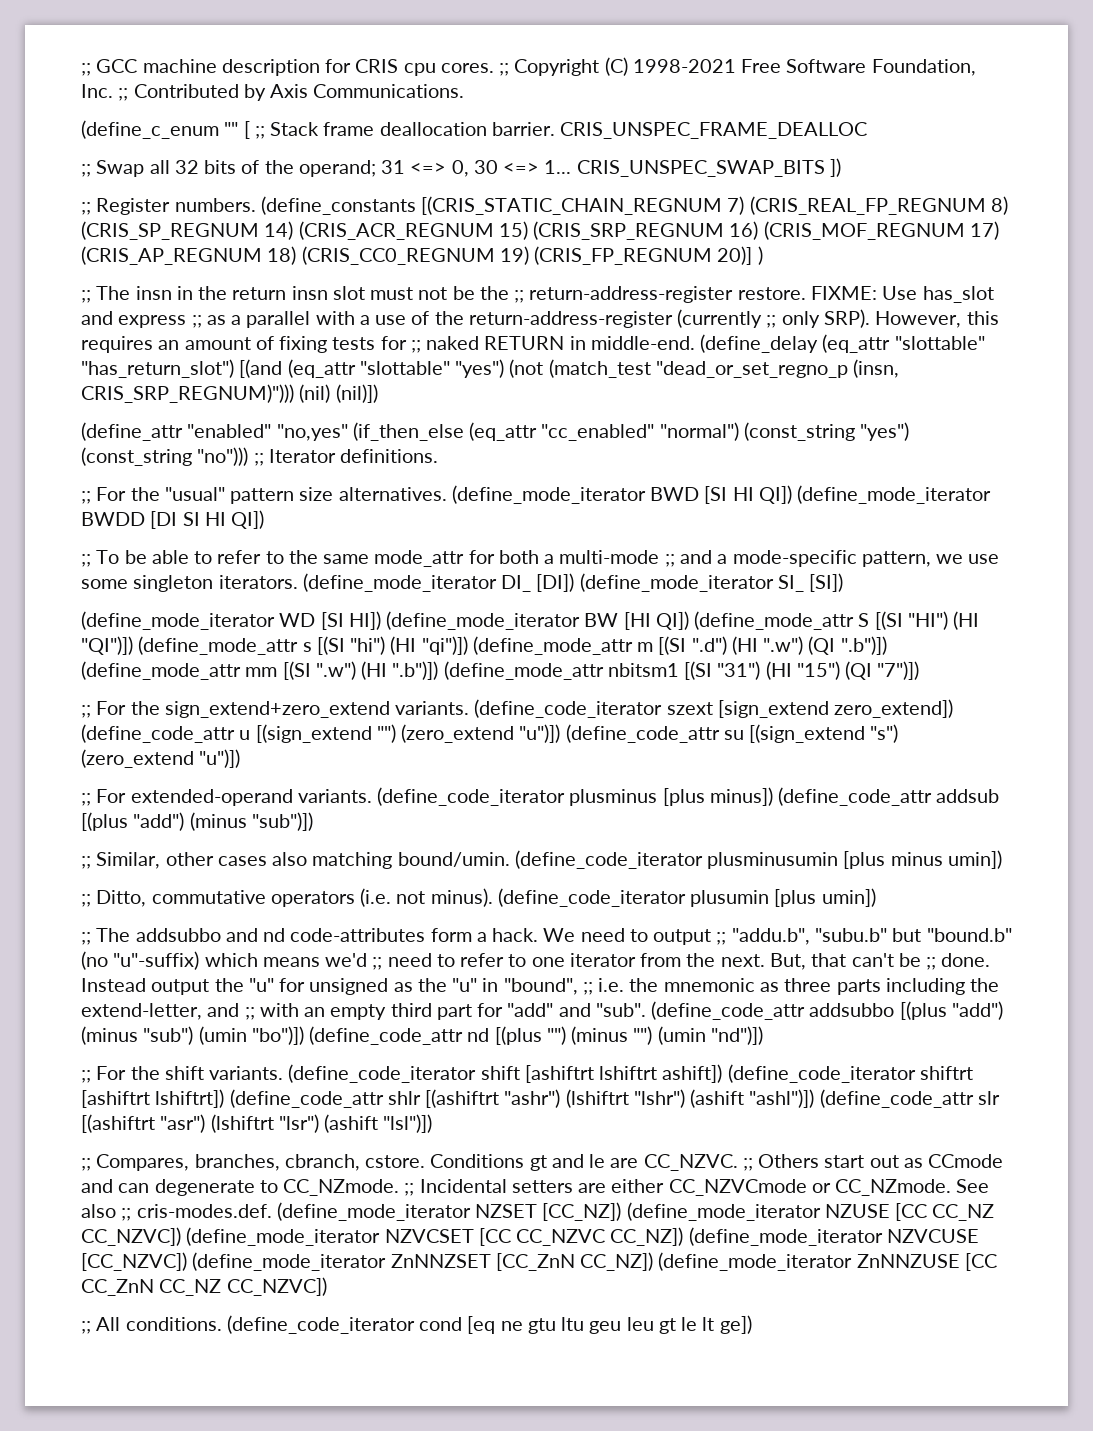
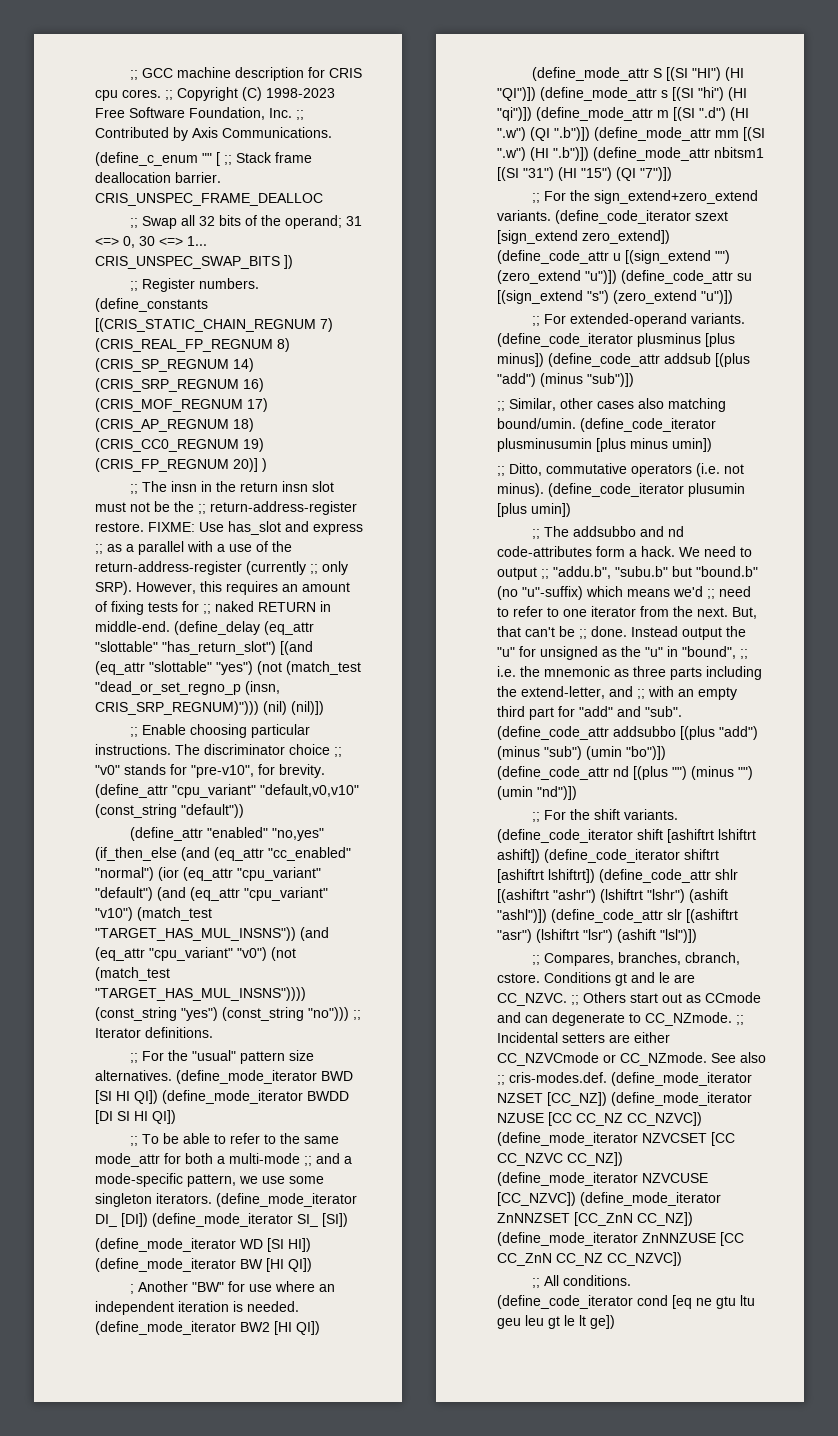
- ;; GCC machine description for CRIS cpu cores. ;; Copyright (C) 1998-2021 Free Software Foundation, Inc. ;; Contributed by Axis Communications.
+ ;; GCC machine description for CRIS cpu cores. ;; Copyright (C) 1998-2023 Free Software Foundation, Inc. ;; Contributed by Axis Communications.
- (define_constants [(CRIS_STATIC_CHAIN_REGNUM 7) (CRIS_REAL_FP_REGNUM 8) (CRIS_SP_REGNUM 14) (CRIS_ACR_REGNUM 15) (CRIS_SRP_REGNUM 16) (CRIS_MOF_REGNUM 17) (CRIS_AP_REGNUM 18) (CRIS_CC0_REGNUM 19) (CRIS_FP_REGNUM 20)] )
+ (define_constants [(CRIS_STATIC_CHAIN_REGNUM 7) (CRIS_REAL_FP_REGNUM 8) (CRIS_SP_REGNUM 14) (CRIS_SRP_REGNUM 16) (CRIS_MOF_REGNUM 17) (CRIS_AP_REGNUM 18) (CRIS_CC0_REGNUM 19) (CRIS_FP_REGNUM 20)] )
+ ;; Enable choosing particular instructions. The discriminator choice ;; "v0" stands for "pre-v10", for brevity. (define_attr "cpu_variant" "default,v0,v10" (const_string "default"))
- (define_attr "enabled" "no,yes" (if_then_else (eq_attr "cc_enabled" "normal") (const_string "yes") (const_string "no"))) ;; Iterator definitions.
+ (define_attr "enabled" "no,yes" (if_then_else (and (eq_attr "cc_enabled" "normal") (ior (eq_attr "cpu_variant" "default") (and (eq_attr "cpu_variant" "v10") (match_test "TARGET_HAS_MUL_INSNS")) (and (eq_attr "cpu_variant" "v0") (not (match_test "TARGET_HAS_MUL_INSNS")))) (const_string "yes") (const_string "no"))) ;; Iterator definitions.
- (define_mode_iterator WD [SI HI]) (define_mode_iterator BW [HI QI]) (define_mode_attr S [(SI "HI") (HI "QI")]) (define_mode_attr s [(SI "hi") (HI "qi")]) (define_mode_attr m [(SI ".d") (HI ".w") (QI ".b")]) (define_mode_attr mm [(SI ".w") (HI ".b")]) (define_mode_attr nbitsm1 [(SI "31") (HI "15") (QI "7")])
+ (define_mode_iterator WD [SI HI]) (define_mode_iterator BW [HI QI])
+ ; Another "BW" for use where an independent iteration is needed. (define_mode_iterator BW2 [HI QI])
+ (define_mode_attr S [(SI "HI") (HI "QI")]) (define_mode_attr s [(SI "hi") (HI "qi")]) (define_mode_attr m [(SI ".d") (HI ".w") (QI ".b")]) (define_mode_attr mm [(SI ".w") (HI ".b")]) (define_mode_attr nbitsm1 [(SI "31") (HI "15") (QI "7")])

